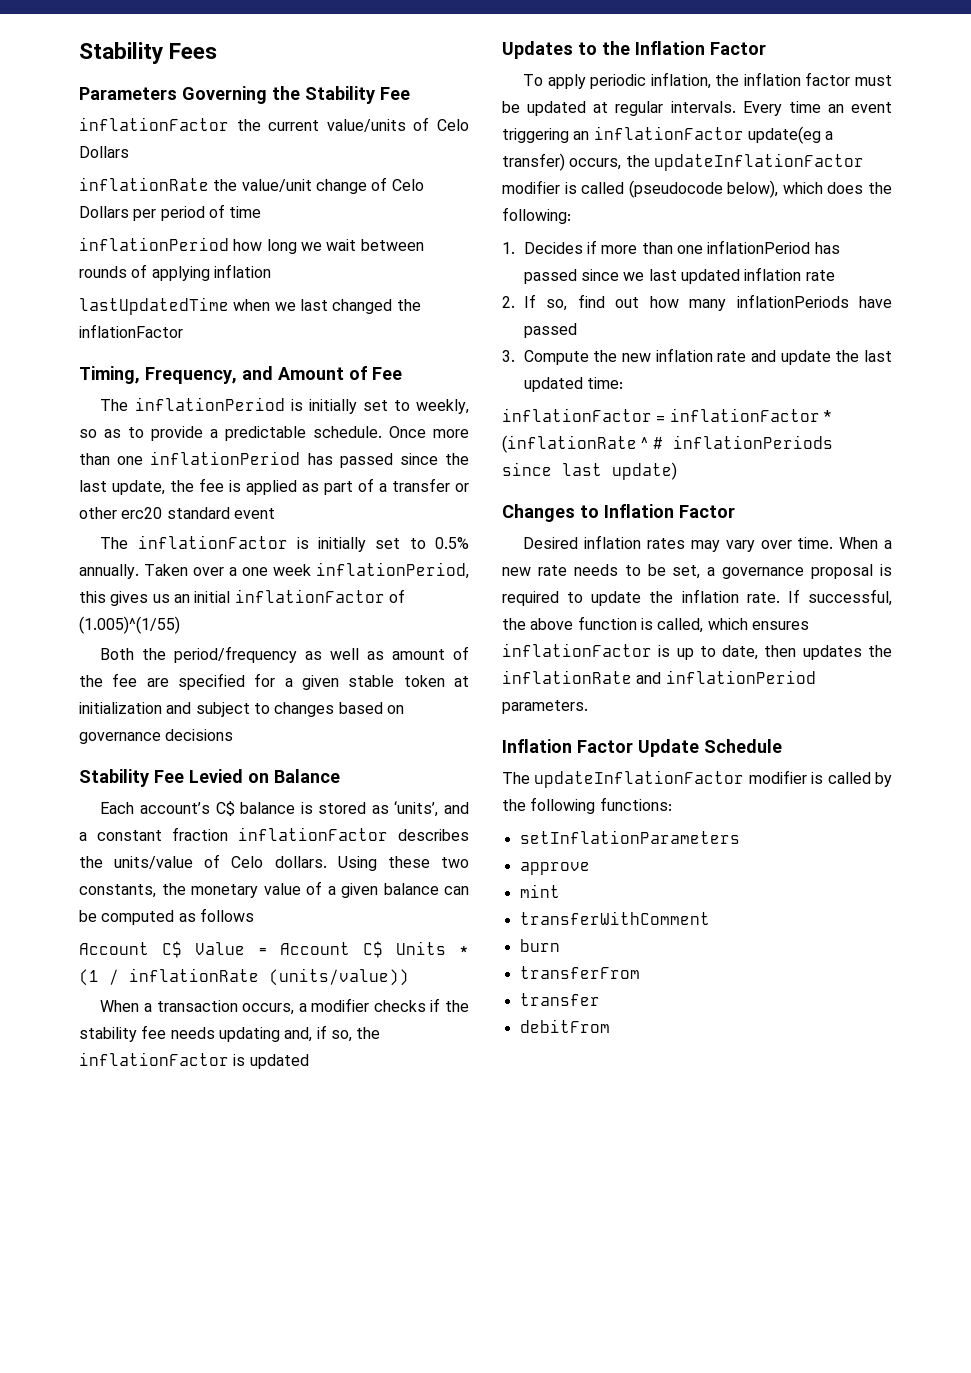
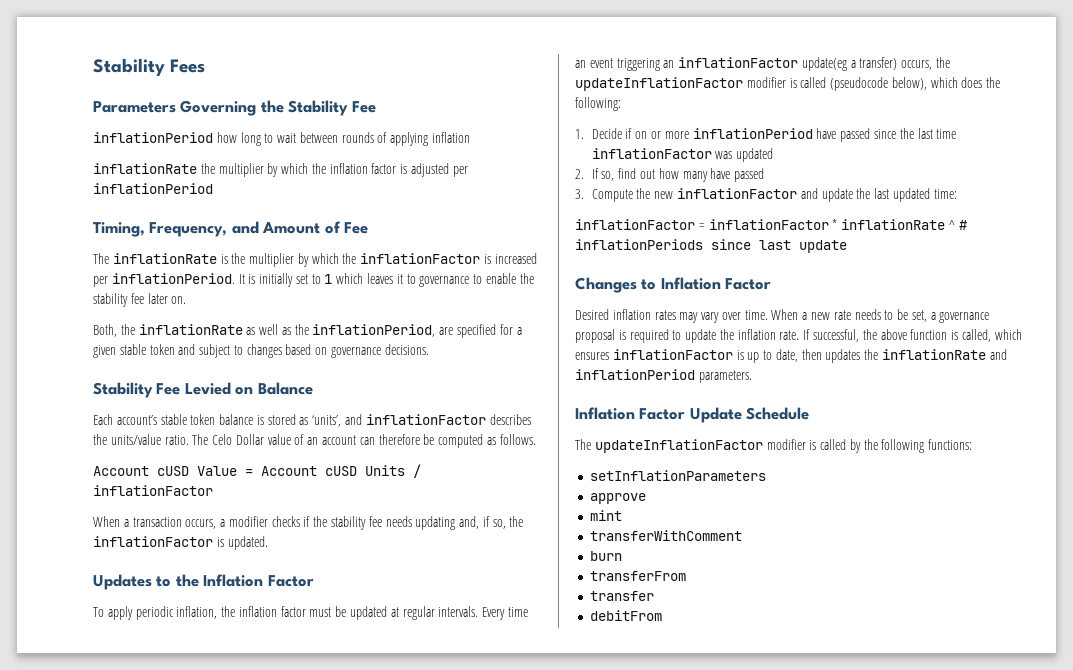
- inflationFactor the current value/units of Celo Dollars
- inflationRate the value/unit change of Celo Dollars per period of time
- inflationPeriod how long we wait between rounds of applying inflation
+ inflationPeriod how long to wait between rounds of applying inflation
- lastUpdatedTime when we last changed the inflationFactor
+ inflationRate the multiplier by which the inflation factor is adjusted per inflationPeriod
- The inflationPeriod is initially set to weekly, so as to provide a predictable schedule. Once more than one inflationPeriod has passed since the last update, the fee is applied as part of a transfer or other erc20 standard event
- The inflationFactor is initially set to 0.5% annually. Taken over a one week inflationPeriod, this gives us an initial inflationFactor of (1.005)^(1/55)
- Both the period/frequency as well as amount of the fee are specified for a given stable token at initialization and subject to changes based on governance decisions
+ The inflationRate is the multiplier by which the inflationFactor is increased per inflationPeriod. It is initially set to 1 which leaves it to governance to enable the stability fee later on.
+ Both, the inflationRate as well as the inflationPeriod, are specified for a given stable token and subject to changes based on governance decisions.
- Each account’s C$ balance is stored as ‘units’, and a constant fraction inflationFactor describes the units/value of Celo dollars. Using these two constants, the monetary value of a given balance can be computed as follows
- Account C$ Value = Account C$ Units * (1 / inflationRate (units/value))
+ Each account’s stable token balance is stored as ‘units’, and inflationFactor describes the units/value ratio. The Celo Dollar value of an account can therefore be computed as follows.
+ Account cUSD Value = Account cUSD Units / inflationFactor
- When a transaction occurs, a modifier checks if the stability fee needs updating and, if so, the inflationFactor is updated
+ When a transaction occurs, a modifier checks if the stability fee needs updating and, if so, the inflationFactor is updated.
- 1. Decides if more than one inflationPeriod has passed since we last updated inflation rate
+ 1. Decide if on or more inflationPeriod have passed since the last time inflationFactor was updated
- 2. If so, find out how many inflationPeriods have passed
+ 2. If so, find out how many have passed
- 3. Compute the new inflation rate and update the last updated time:
+ 3. Compute the new inflationFactor and update the last updated time:
- inflationFactor = inflationFactor * (inflationRate ^ # inflationPeriods since last update)
+ inflationFactor = inflationFactor * inflationRate ^ # inflationPeriods since last update

